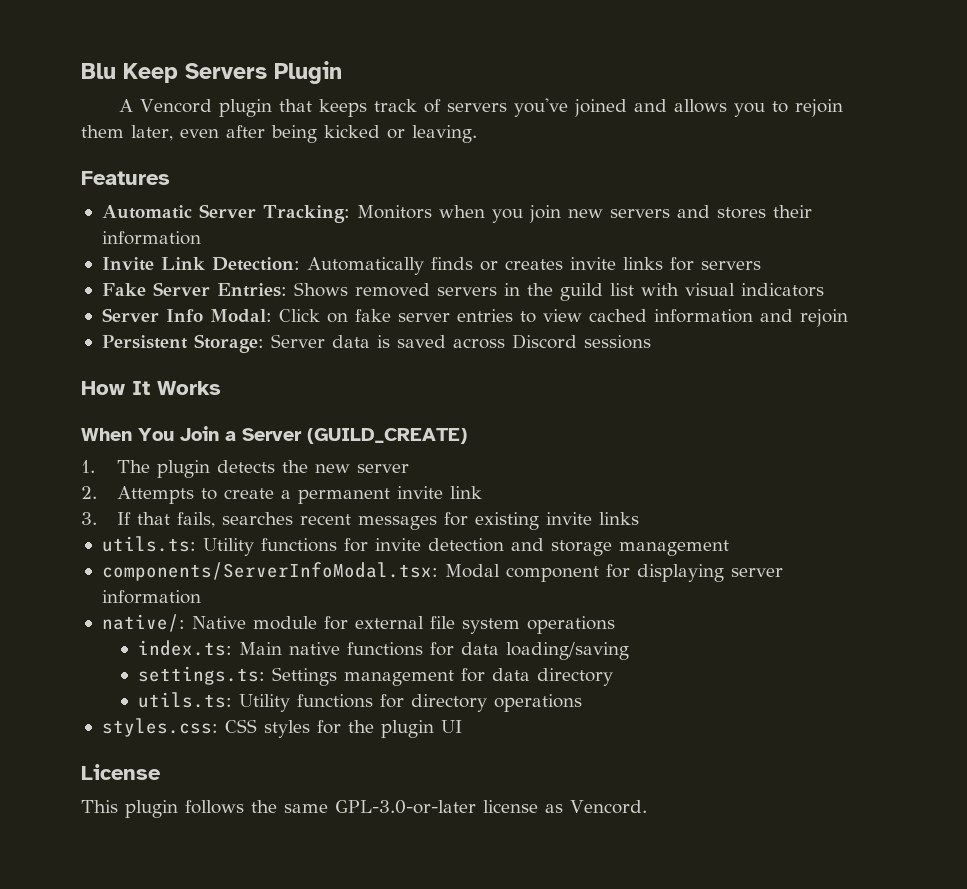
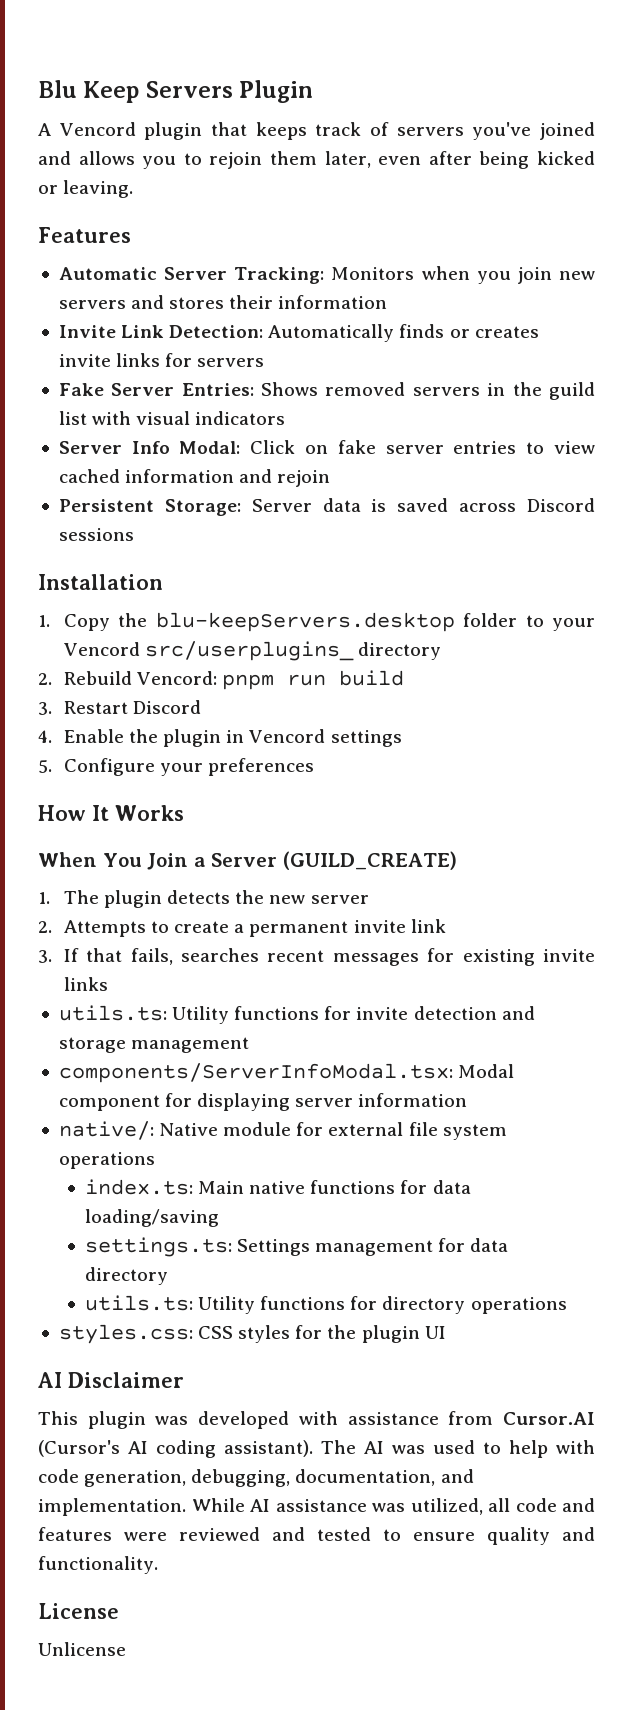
+ Installation
+ 1. Copy the blu-keepServers.desktop folder to your Vencord src/userplugins_ directory
+ 2. Rebuild Vencord: pnpm run build
+ 3. Restart Discord
+ 4. Enable the plugin in Vencord settings
+ 5. Configure your preferences
- License
+ AI Disclaimer
- This plugin follows the same GPL-3.0-or-later license as Vencord.
+ This plugin was developed with assistance from Cursor.AI (Cursor's AI coding assistant). The AI was used to help with code generation, debugging, documentation, and implementation. While AI assistance was utilized, all code and features were reviewed and tested to ensure quality and functionality.
+ License
+ Unlicense

